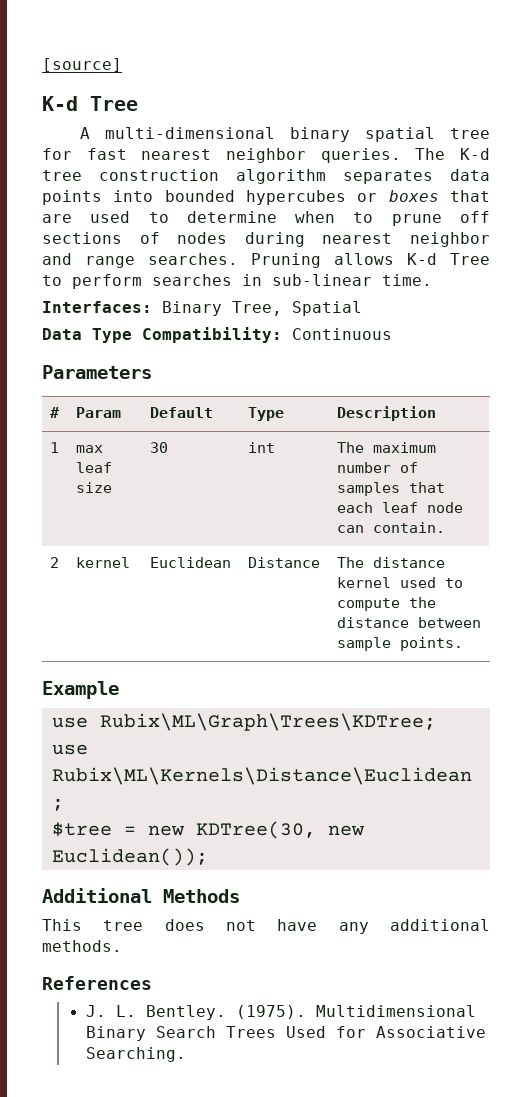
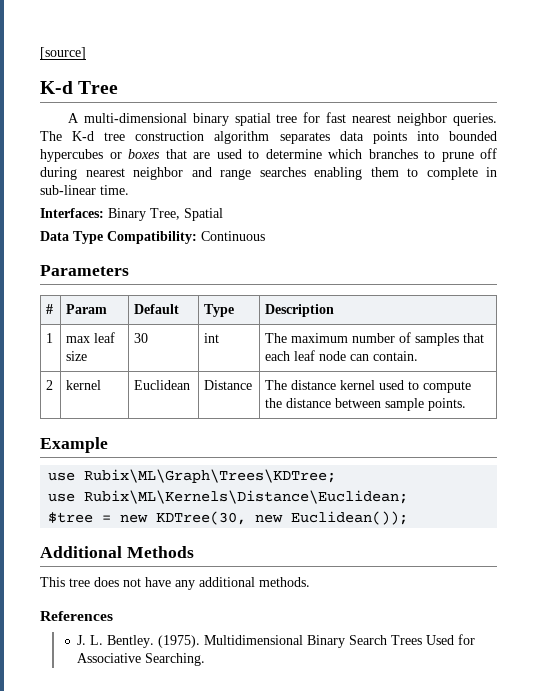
- The K-d tree construction algorithm separates data points into bounded hypercubes or boxes that are used to determine when to prune off sections of nodes during nearest neighbor and range searches. Pruning allows K-d Tree to perform searches in sub-linear time.
+ The K-d tree construction algorithm separates data points into bounded hypercubes or boxes that are used to determine which branches to prune off during nearest neighbor and range searches enabling them to complete in sub-linear time.

